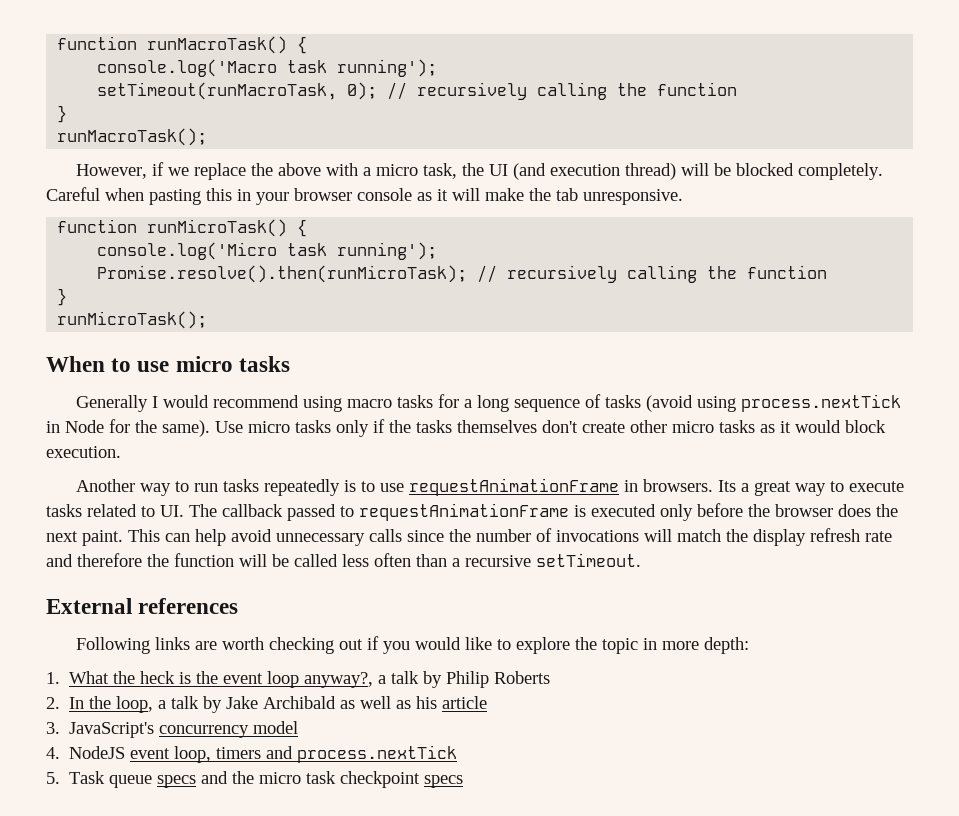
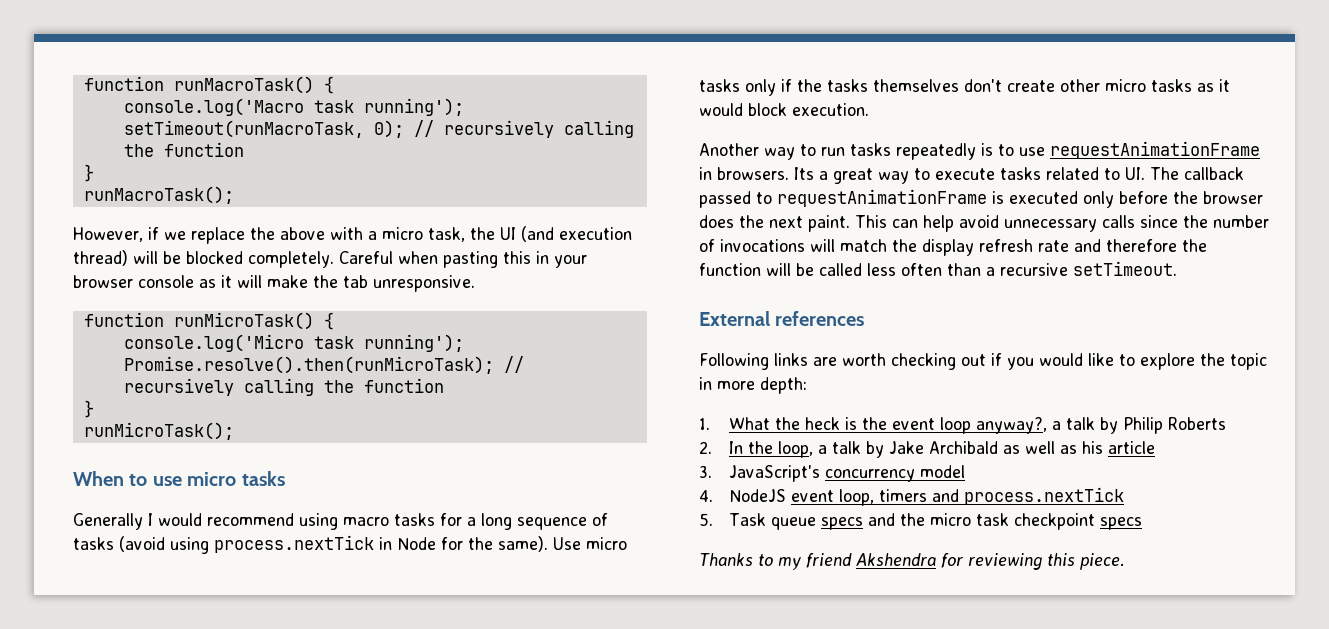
+ Thanks to my friend Akshendra for reviewing this piece.

